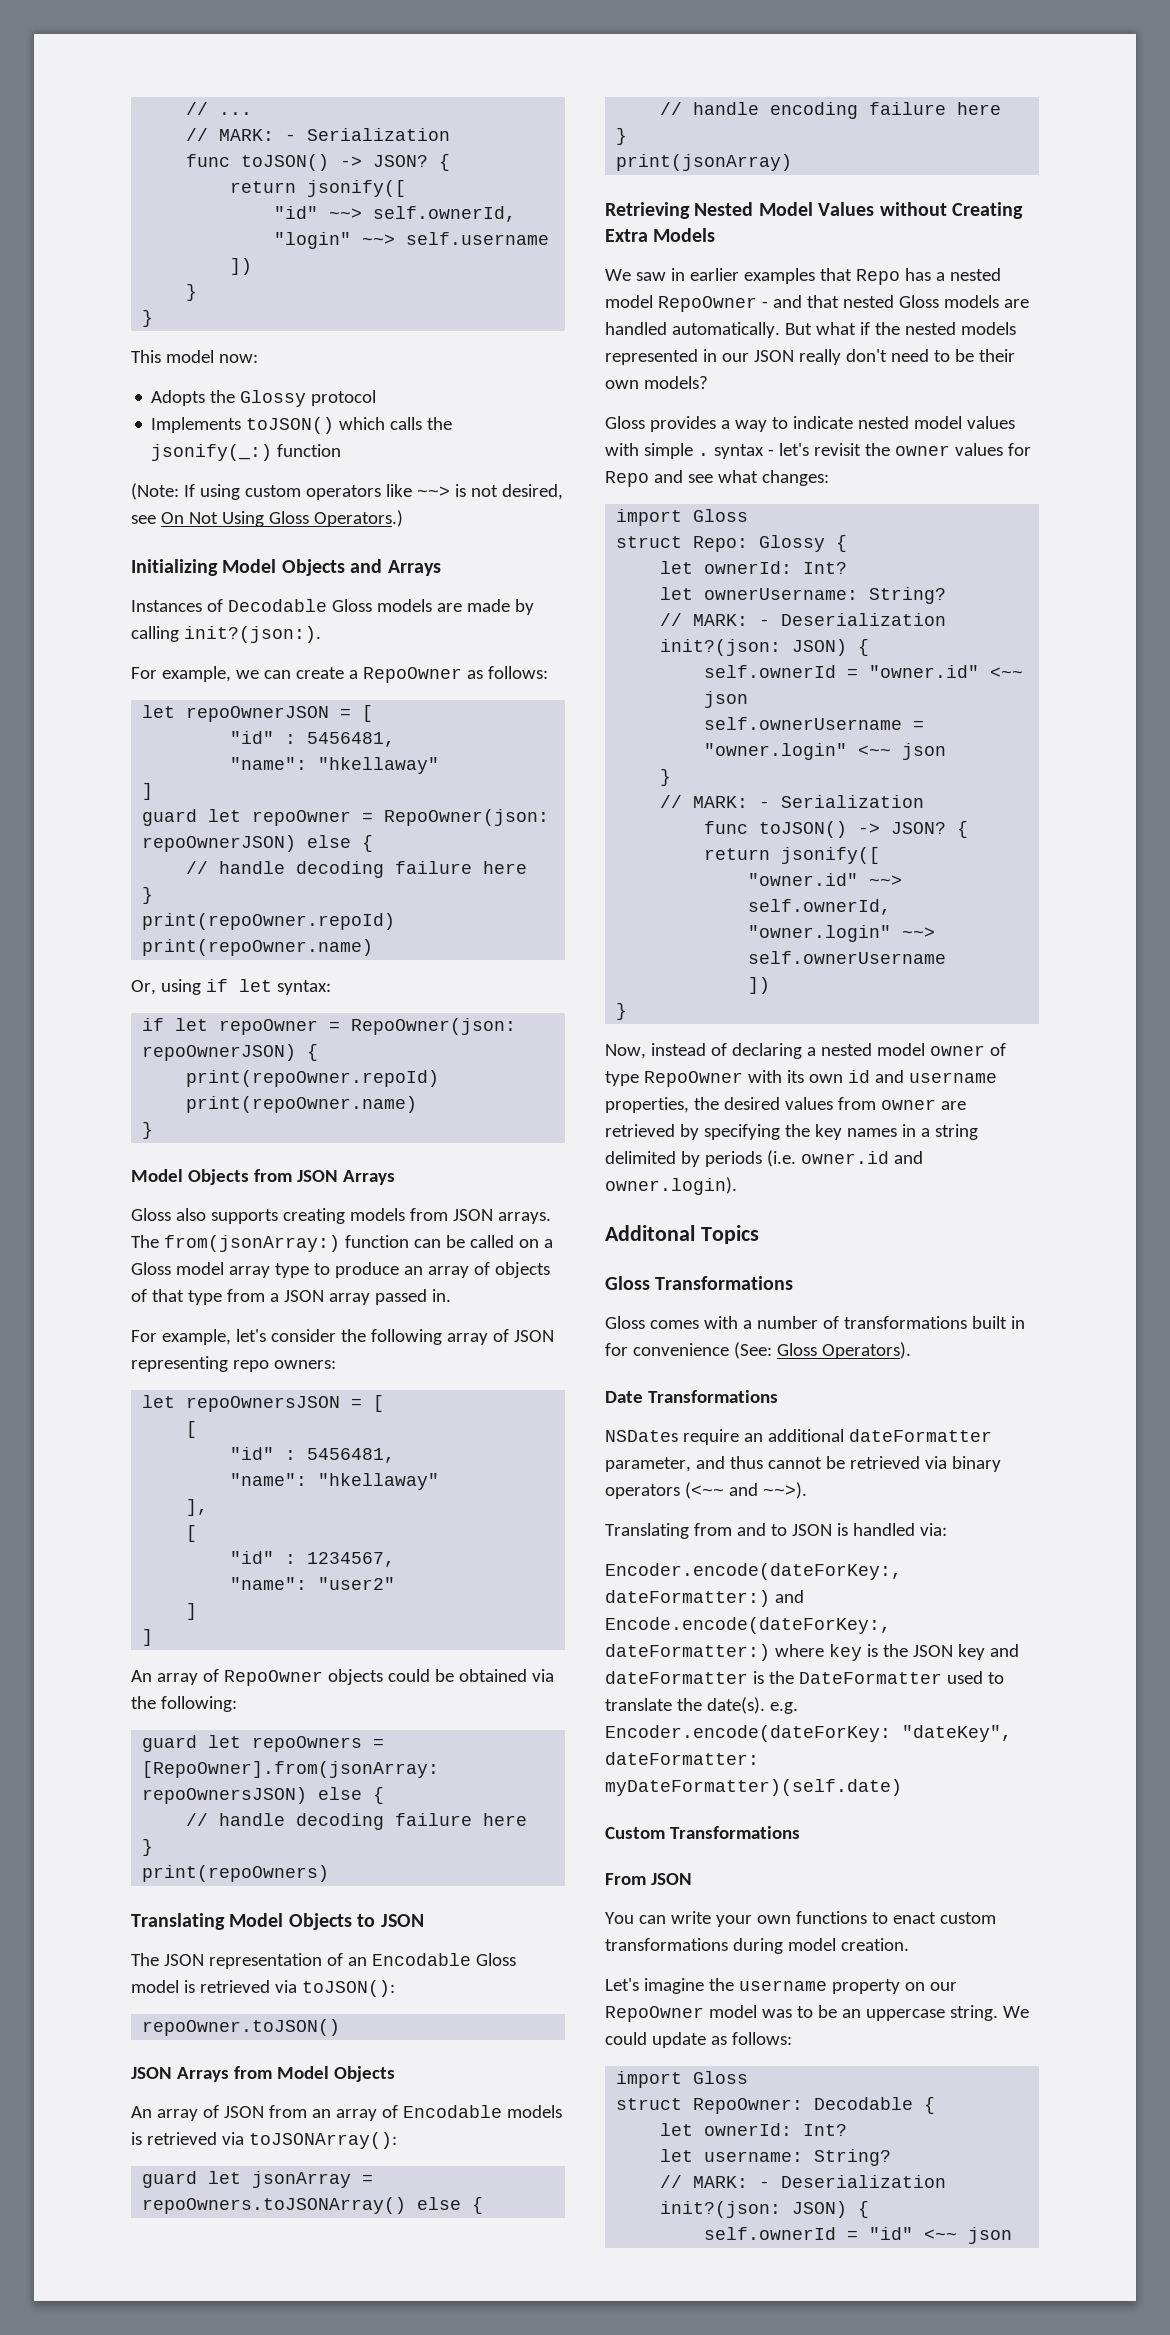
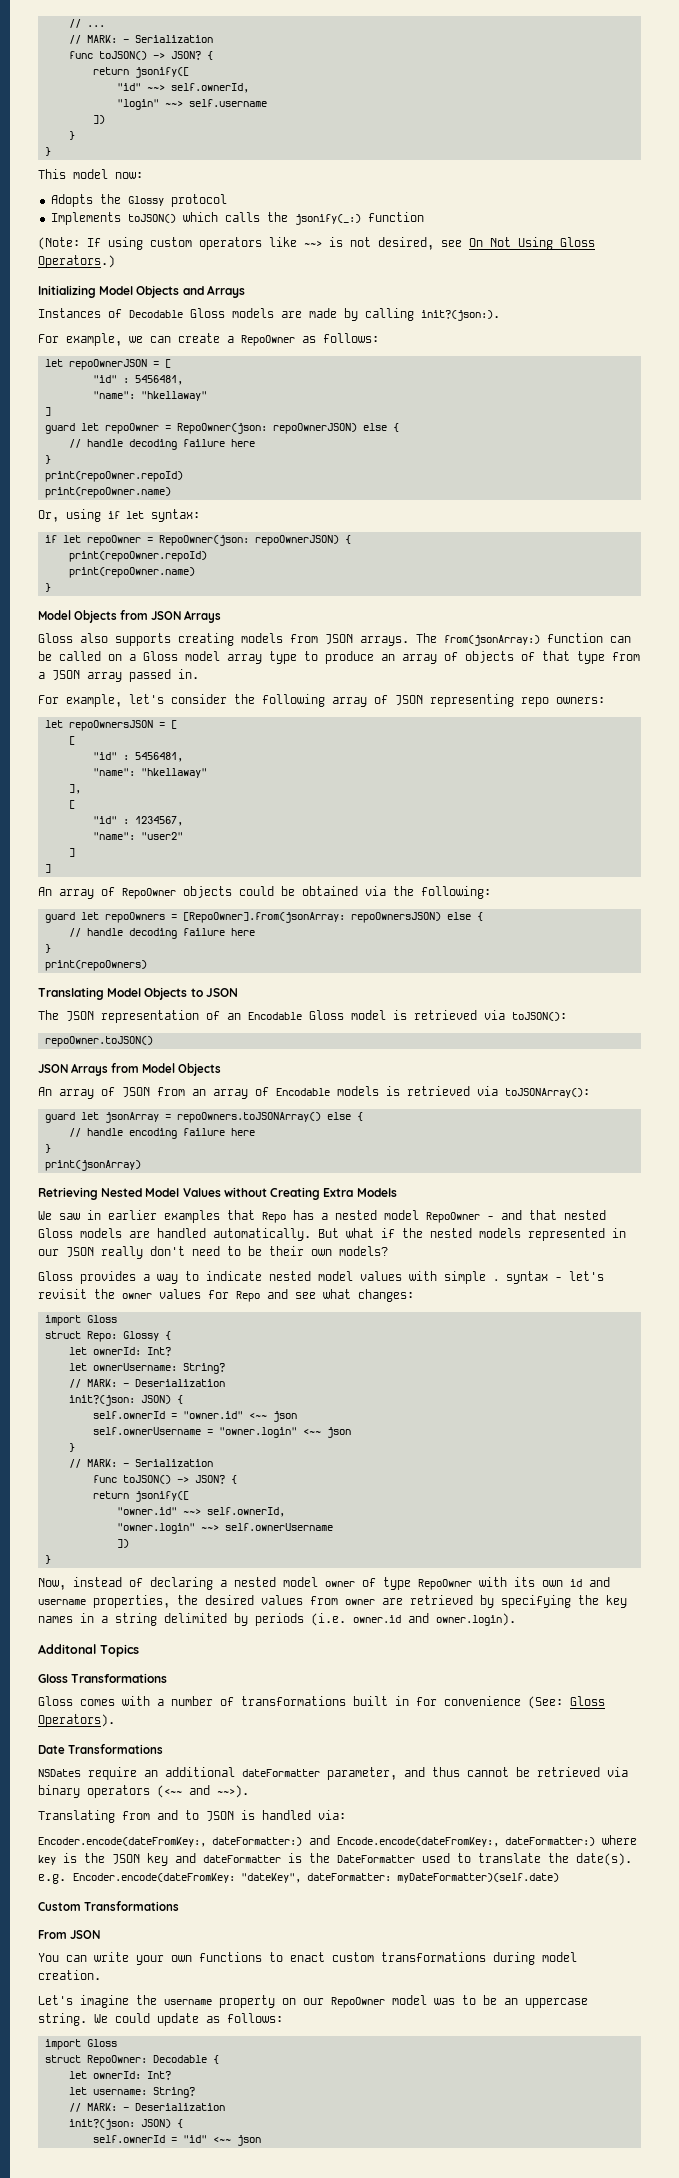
- Encoder.encode(dateForKey:, dateFormatter:) and Encode.encode(dateForKey:, dateFormatter:) where key is the JSON key and dateFormatter is the DateFormatter used to translate the date(s). e.g. Encoder.encode(dateForKey: "dateKey", dateFormatter: myDateFormatter)(self.date)
+ Encoder.encode(dateFromKey:, dateFormatter:) and Encode.encode(dateFromKey:, dateFormatter:) where key is the JSON key and dateFormatter is the DateFormatter used to translate the date(s). e.g. Encoder.encode(dateFromKey: "dateKey", dateFormatter: myDateFormatter)(self.date)

